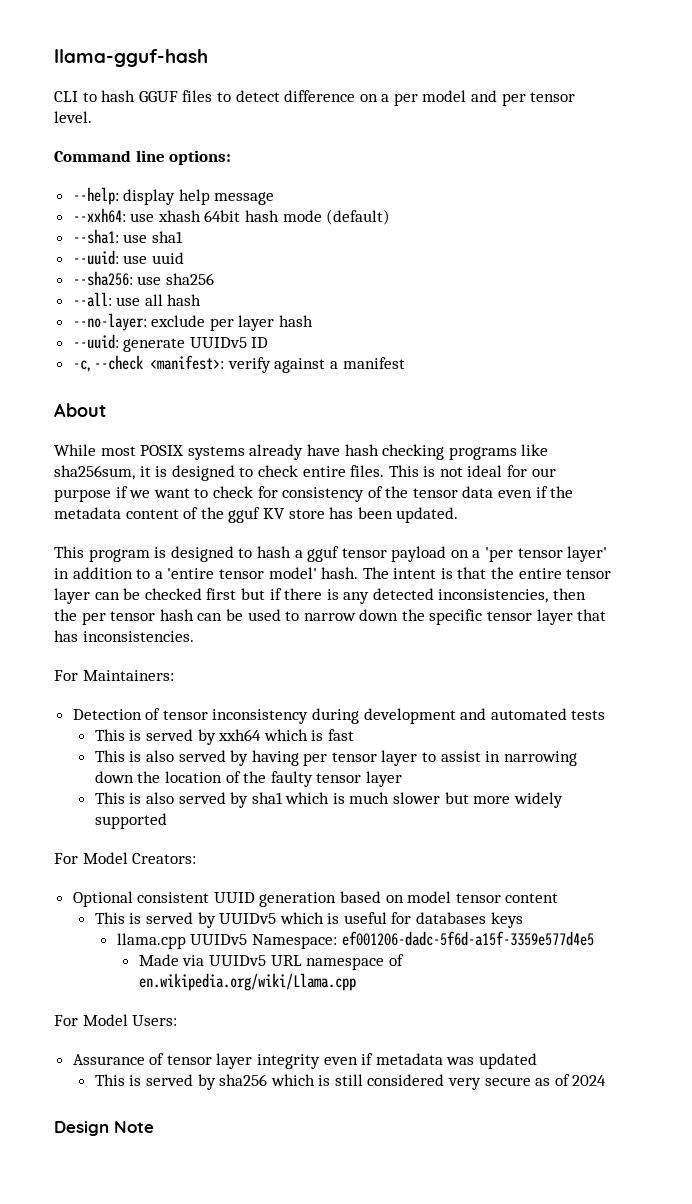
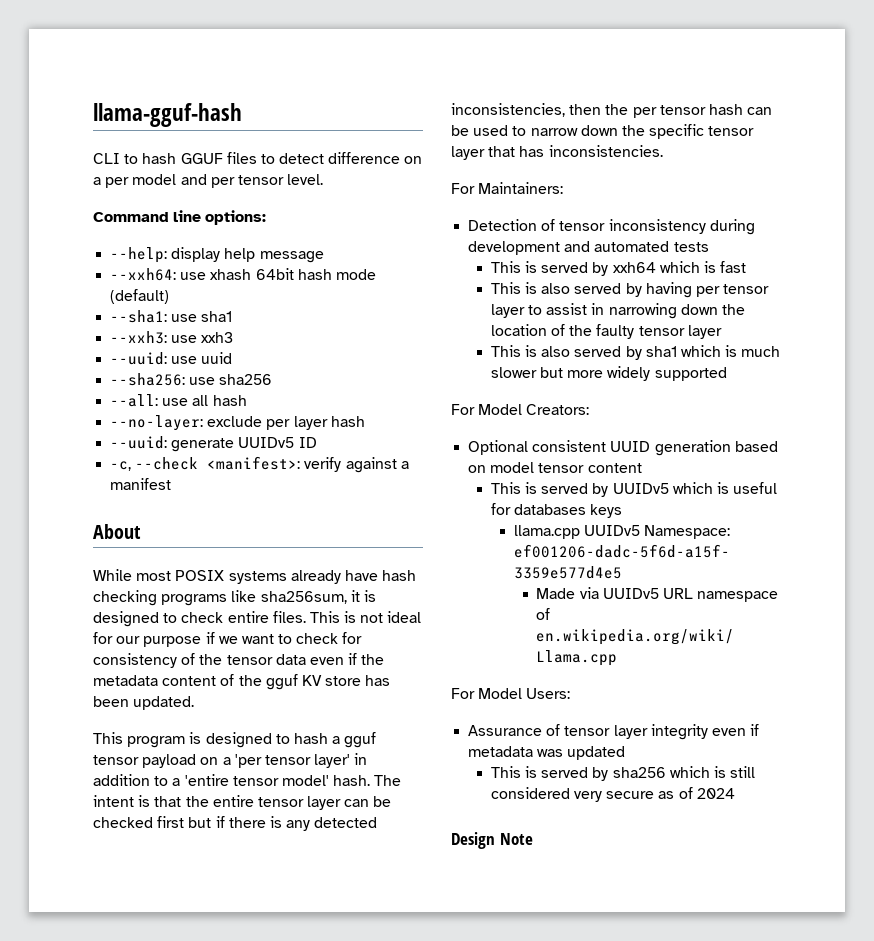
+ --xxh3: use xxh3

